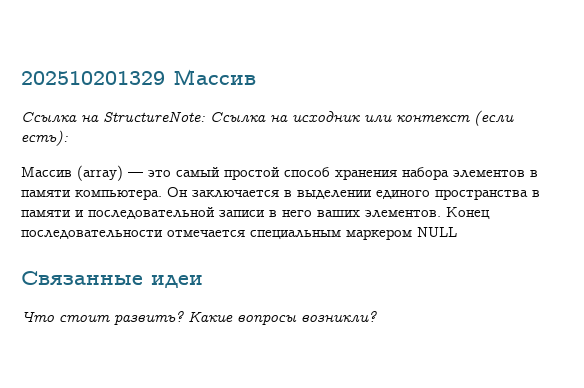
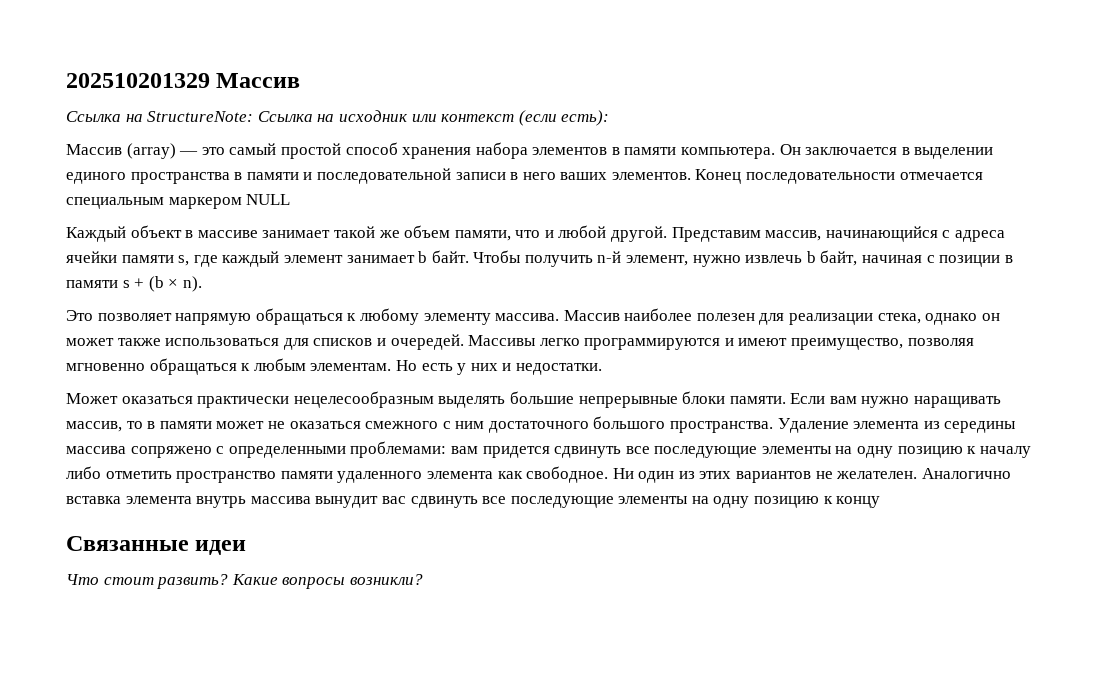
+ Каждый объект в массиве занимает такой же объем памяти, что и любой другой. Представим массив, начинающийся с адреса ячейки памяти s, где каждый элемент занимает b байт. Чтобы получить n-й элемент, нужно извлечь b байт, начиная с позиции в памяти s + (b × n).
+ Это позволяет напрямую обращаться к любому элементу массива. Массив наиболее полезен для реализации стека, однако он может также использоваться для списков и очередей. Массивы легко программируются и имеют преимущество, позволяя мгновенно обращаться к любым элементам. Но есть у них и недостатки.
+ Может оказаться практически нецелесообразным выделять большие непрерывные блоки памяти. Если вам нужно наращивать массив, то в памяти может не оказаться смежного с ним достаточного большого пространства. Удаление элемента из середины массива сопряжено с определенными проблемами: вам придется сдвинуть все последующие элементы на одну позицию к началу либо отметить пространство памяти удаленного элемента как свободное. Ни один из этих вариантов не желателен. Аналогично вставка элемента внутрь массива вынудит вас сдвинуть все последующие элементы на одну позицию к концу

